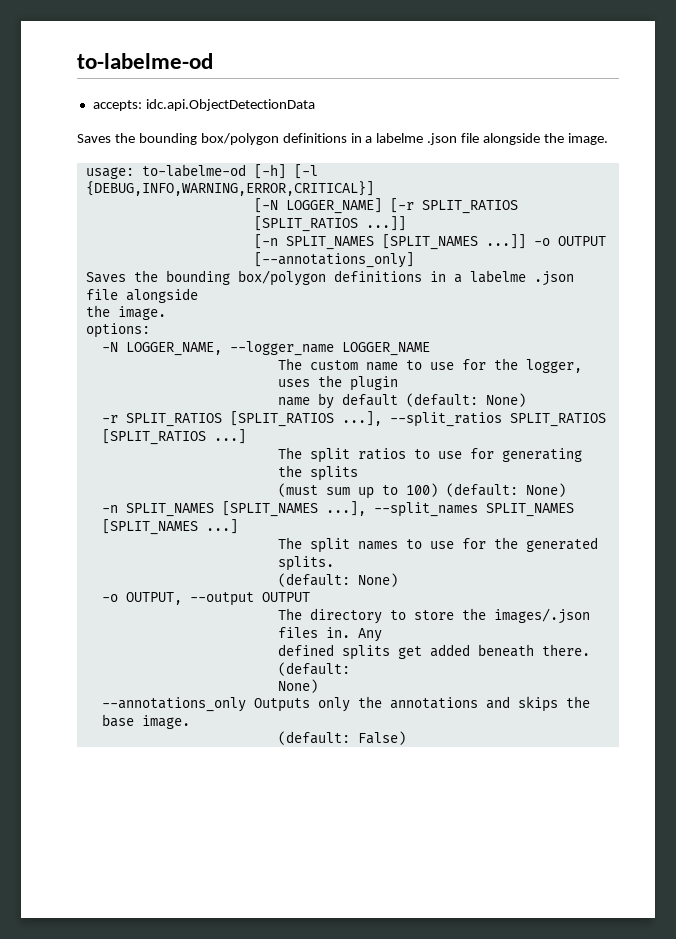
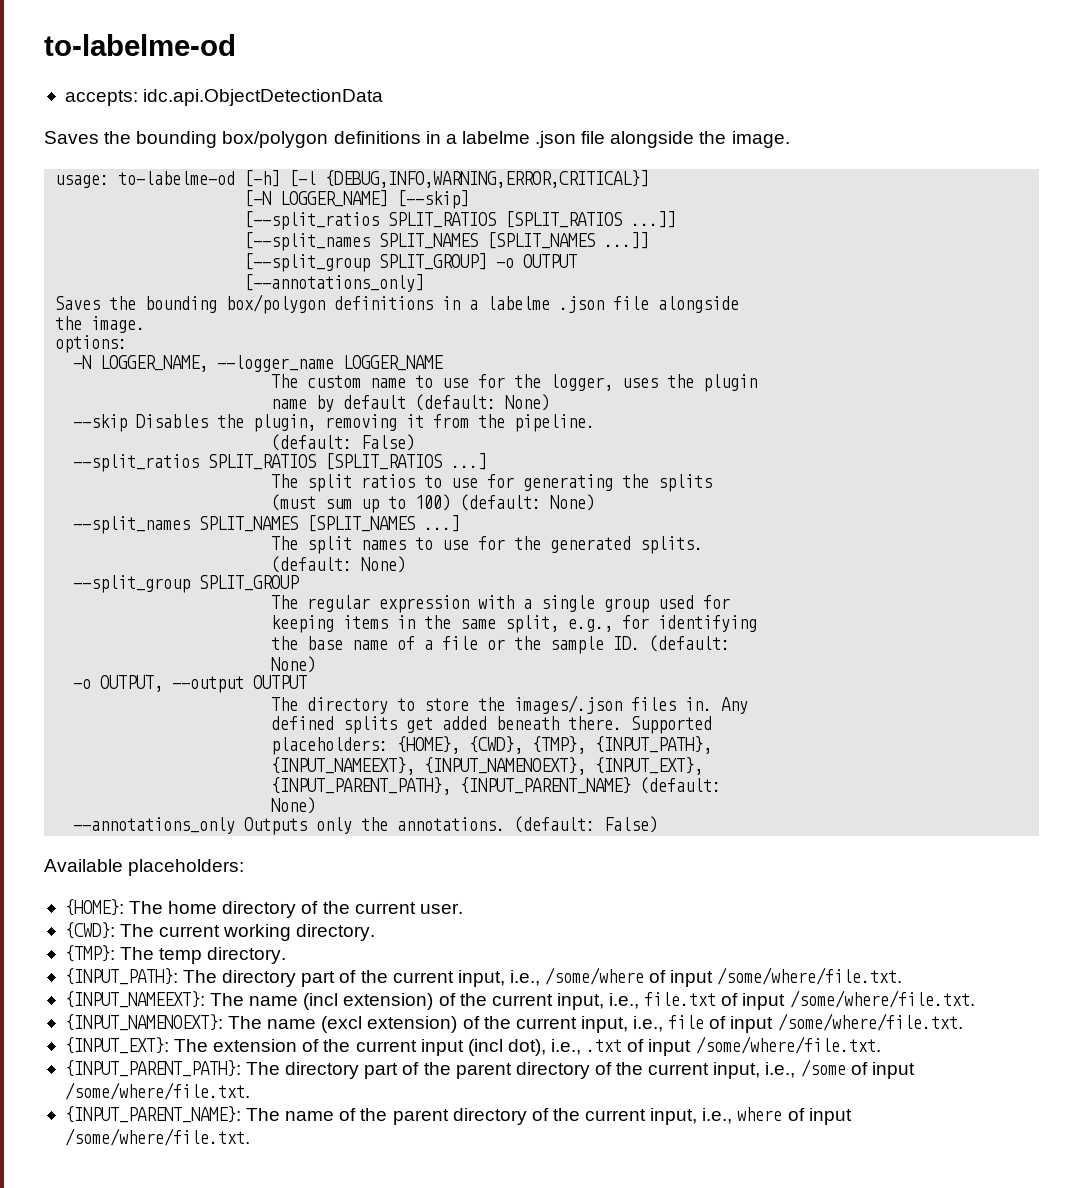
- [-N LOGGER_NAME] [-r SPLIT_RATIOS [SPLIT_RATIOS ...]]
+ [-N LOGGER_NAME] [--skip]
+ [--split_ratios SPLIT_RATIOS [SPLIT_RATIOS ...]]
- [-n SPLIT_NAMES [SPLIT_NAMES ...]] -o OUTPUT
+ [--split_names SPLIT_NAMES [SPLIT_NAMES ...]]
+ [--split_group SPLIT_GROUP] -o OUTPUT
- -r SPLIT_RATIOS [SPLIT_RATIOS ...], --split_ratios SPLIT_RATIOS [SPLIT_RATIOS ...]
+ --skip Disables the plugin, removing it from the pipeline.
+ (default: False)
+ --split_ratios SPLIT_RATIOS [SPLIT_RATIOS ...]
- -n SPLIT_NAMES [SPLIT_NAMES ...], --split_names SPLIT_NAMES [SPLIT_NAMES ...]
+ --split_names SPLIT_NAMES [SPLIT_NAMES ...]
+ --split_group SPLIT_GROUP
+ The regular expression with a single group used for
+ keeping items in the same split, e.g., for identifying
+ the base name of a file or the sample ID. (default:
+ None)
- defined splits get added beneath there. (default:
+ defined splits get added beneath there. Supported
+ placeholders: {HOME}, {CWD}, {TMP}, {INPUT_PATH},
+ {INPUT_NAMEEXT}, {INPUT_NAMENOEXT}, {INPUT_EXT},
+ {INPUT_PARENT_PATH}, {INPUT_PARENT_NAME} (default:
- --annotations_only Outputs only the annotations and skips the base image.
- (default: False)
+ --annotations_only Outputs only the annotations. (default: False)
+ Available placeholders:
+ {HOME}: The home directory of the current user.
+ {CWD}: The current working directory.
+ {TMP}: The temp directory.
+ {INPUT_PATH}: The directory part of the current input, i.e., /some/where of input /some/where/file.txt.
+ {INPUT_NAMEEXT}: The name (incl extension) of the current input, i.e., file.txt of input /some/where/file.txt.
+ {INPUT_NAMENOEXT}: The name (excl extension) of the current input, i.e., file of input /some/where/file.txt.
+ {INPUT_EXT}: The extension of the current input (incl dot), i.e., .txt of input /some/where/file.txt.
+ {INPUT_PARENT_PATH}: The directory part of the parent directory of the current input, i.e., /some of input /some/where/file.txt.
+ {INPUT_PARENT_NAME}: The name of the parent directory of the current input, i.e., where of input /some/where/file.txt.

